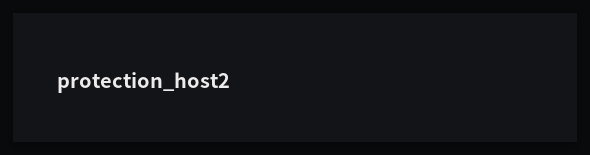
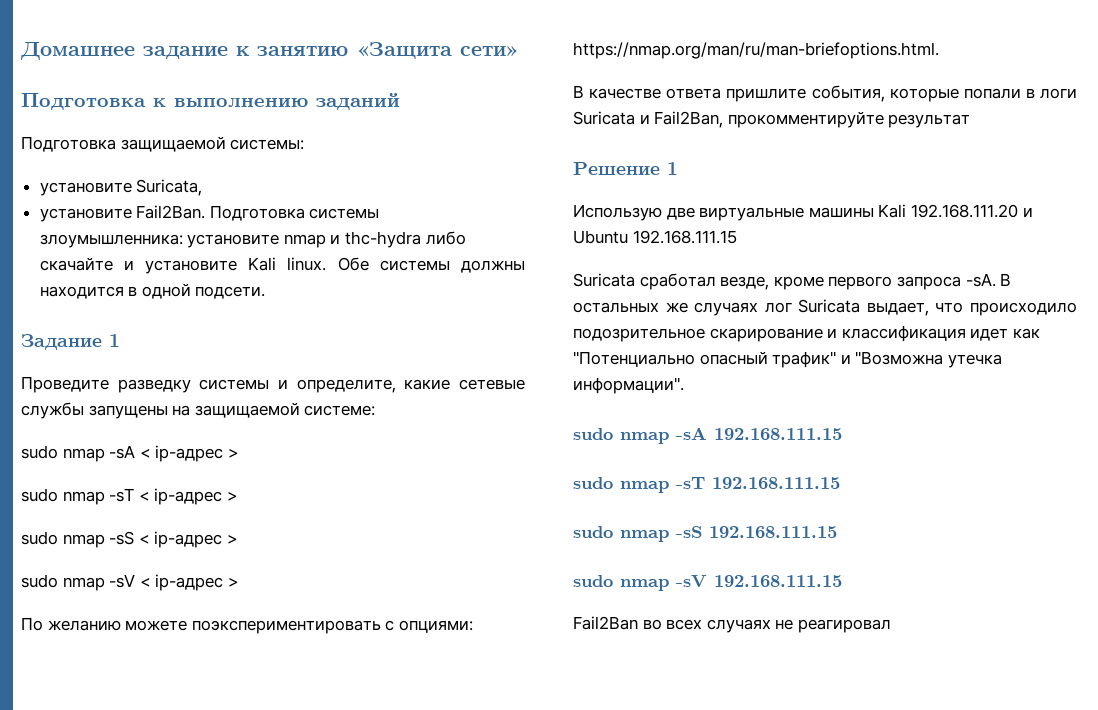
- protection_host2
+ Домашнее задание к занятию «Защита сети»
+ Подготовка к выполнению заданий
+ Подготовка защищаемой системы:
+ установите Suricata,
+ установите Fail2Ban. Подготовка системы злоумышленника: установите nmap и thc-hydra либо скачайте и установите Kali linux. Обе системы должны находится в одной подсети.
+ Задание 1
+ Проведите разведку системы и определите, какие сетевые службы запущены на защищаемой системе:
+ sudo nmap -sA < ip-адрес >
+ sudo nmap -sT < ip-адрес >
+ sudo nmap -sS < ip-адрес >
+ sudo nmap -sV < ip-адрес >
+ По желанию можете поэкспериментировать с опциями: https://nmap.org/man/ru/man-briefoptions.html.
+ В качестве ответа пришлите события, которые попали в логи Suricata и Fail2Ban, прокомментируйте результат
+ Решение 1
+ Использую две виртуальные машины Kali 192.168.111.20 и Ubuntu 192.168.111.15
+ Suricata сработал везде, кроме первого запроса -sA. В остальных же случаях лог Suricata выдает, что происходило подозрительное скарирование и классификация идет как "Потенциально опасный трафик" и "Возможна утечка информации".
+ sudo nmap -sA 192.168.111.15
+ sudo nmap -sT 192.168.111.15
+ sudo nmap -sS 192.168.111.15
+ sudo nmap -sV 192.168.111.15
+ Fail2Ban во всех случаях не реагировал

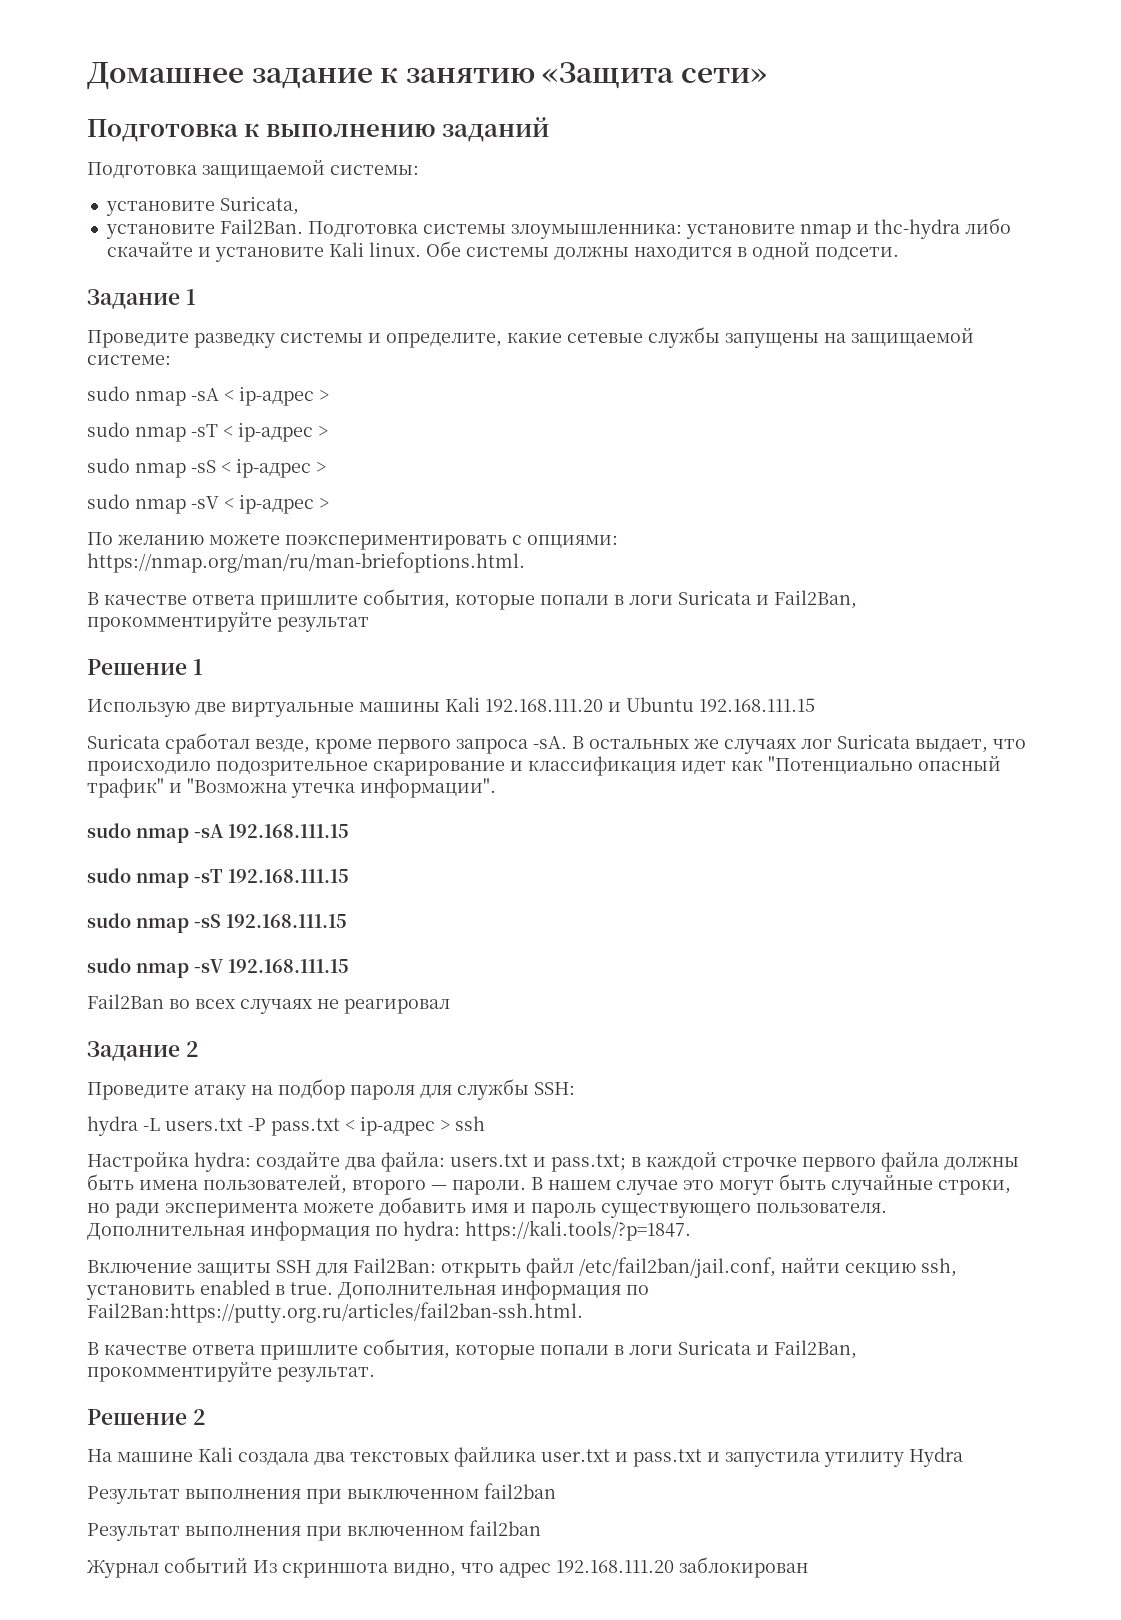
+ Задание 2
+ Проведите атаку на подбор пароля для службы SSH:
+ hydra -L users.txt -P pass.txt < ip-адрес > ssh
+ Настройка hydra: создайте два файла: users.txt и pass.txt; в каждой строчке первого файла должны быть имена пользователей, второго — пароли. В нашем случае это могут быть случайные строки, но ради эксперимента можете добавить имя и пароль существующего пользователя. Дополнительная информация по hydra: https://kali.tools/?p=1847.
+ Включение защиты SSH для Fail2Ban: открыть файл /etc/fail2ban/jail.conf, найти секцию ssh, установить enabled в true. Дополнительная информация по Fail2Ban:https://putty.org.ru/articles/fail2ban-ssh.html.
+ В качестве ответа пришлите события, которые попали в логи Suricata и Fail2Ban, прокомментируйте результат.
+ Решение 2
+ На машине Kali создала два текстовых файлика user.txt и pass.txt и запустила утилиту Hydra
+ Результат выполнения при выключенном fail2ban
+ Результат выполнения при включенном fail2ban
+ Журнал событий Из скриншота видно, что адрес 192.168.111.20 заблокирован

